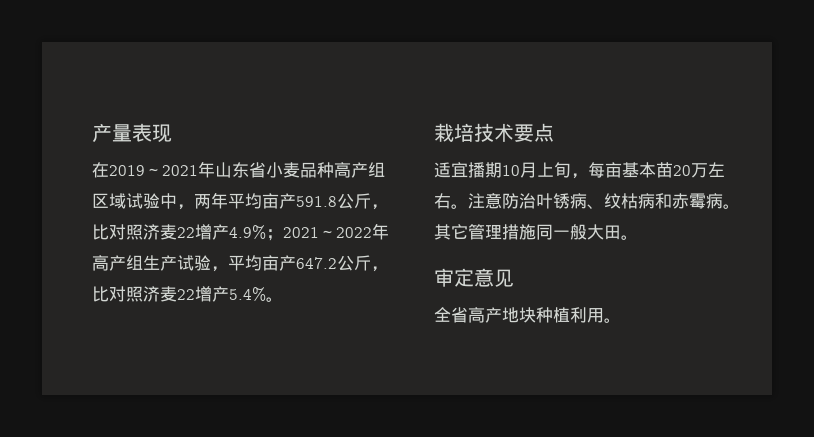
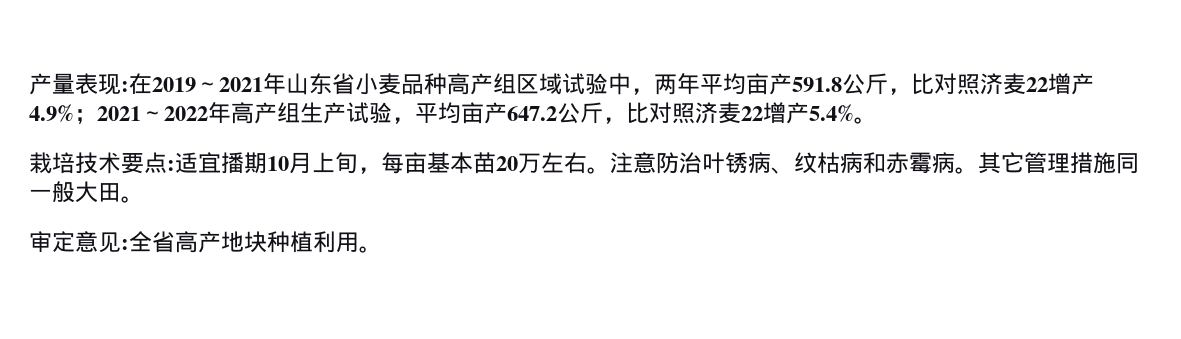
- 产量表现
- 在2019～2021年山东省小麦品种高产组区域试验中，两年平均亩产591.8公斤，比对照济麦22增产4.9%；2021～2022年高产组生产试验，平均亩产647.2公斤，比对照济麦22增产5.4%。
+ 产量表现:在2019～2021年山东省小麦品种高产组区域试验中，两年平均亩产591.8公斤，比对照济麦22增产4.9%；2021～2022年高产组生产试验，平均亩产647.2公斤，比对照济麦22增产5.4%。
- 栽培技术要点
- 适宜播期10月上旬，每亩基本苗20万左右。
+ 栽培技术要点:适宜播期10月上旬，每亩基本苗20万左右。
- 审定意见
- 全省高产地块种植利用。
+ 审定意见:全省高产地块种植利用。

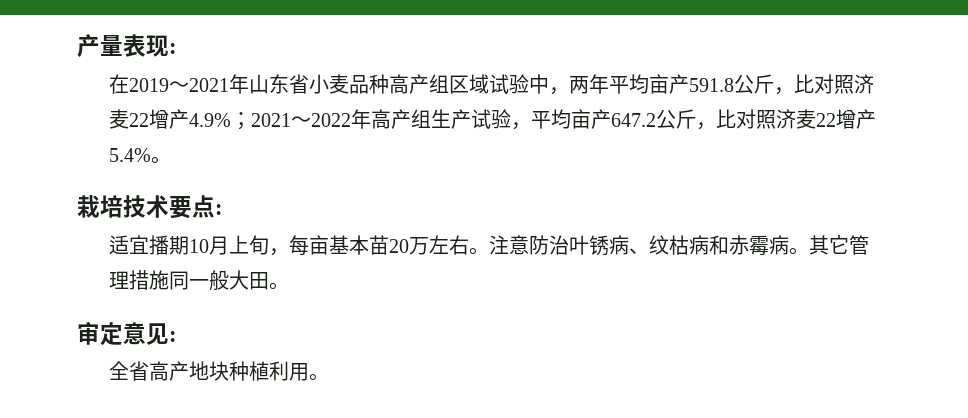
- 产量表现:在2019～2021年山东省小麦品种高产组区域试验中，两年平均亩产591.8公斤，比对照济麦22增产4.9%；2021～2022年高产组生产试验，平均亩产647.2公斤，比对照济麦22增产5.4%。
+ 产量表现:
+ 在2019～2021年山东省小麦品种高产组区域试验中，两年平均亩产591.8公斤，比对照济麦22增产4.9%；2021～2022年高产组生产试验，平均亩产647.2公斤，比对照济麦22增产5.4%。
- 栽培技术要点:适宜播期10月上旬，每亩基本苗20万左右。
+ 栽培技术要点:
+ 适宜播期10月上旬，每亩基本苗20万左右。
- 审定意见:全省高产地块种植利用。
+ 审定意见:
+ 全省高产地块种植利用。

